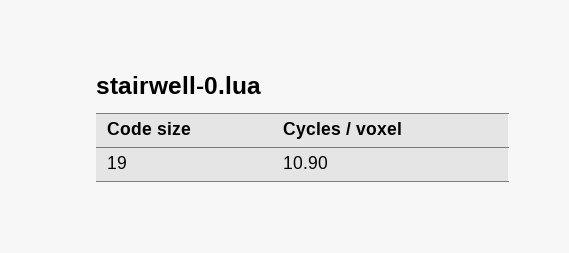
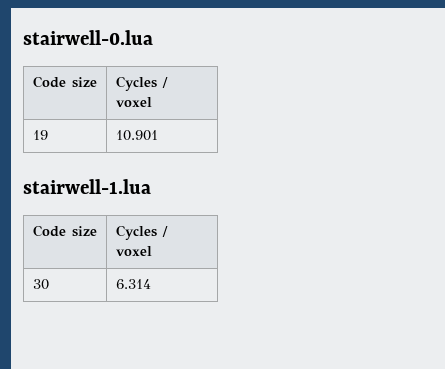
- 19 | 10.90
+ 19 | 10.901
+ stairwell-1.lua
+ Code size | Cycles / voxel
+ 30 | 6.314

